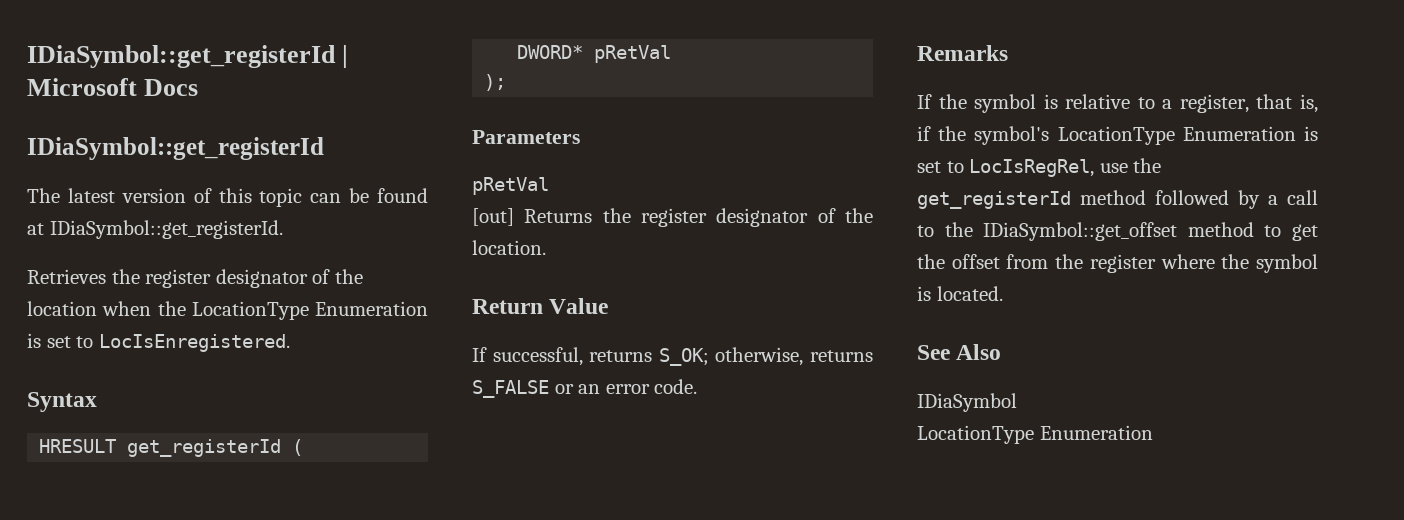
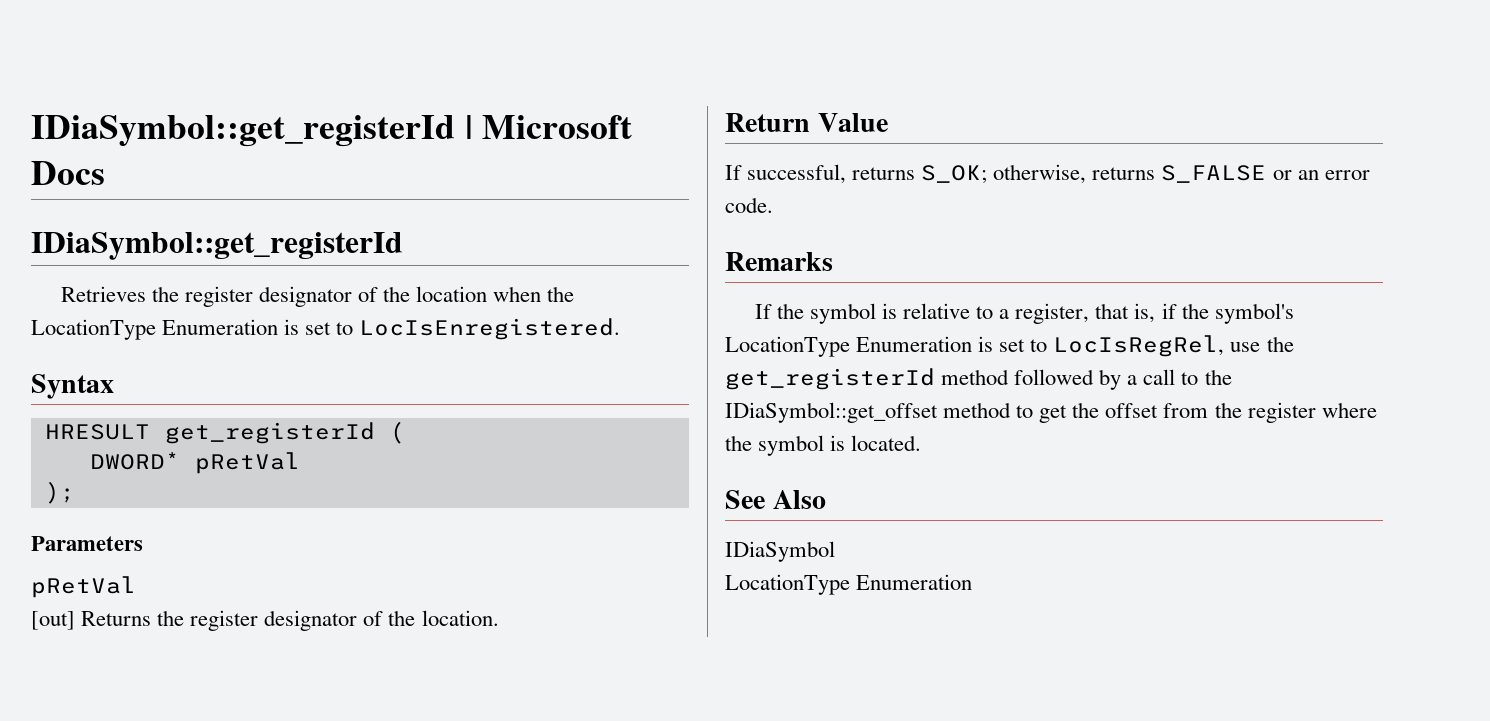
- The latest version of this topic can be found at IDiaSymbol::get_registerId.

